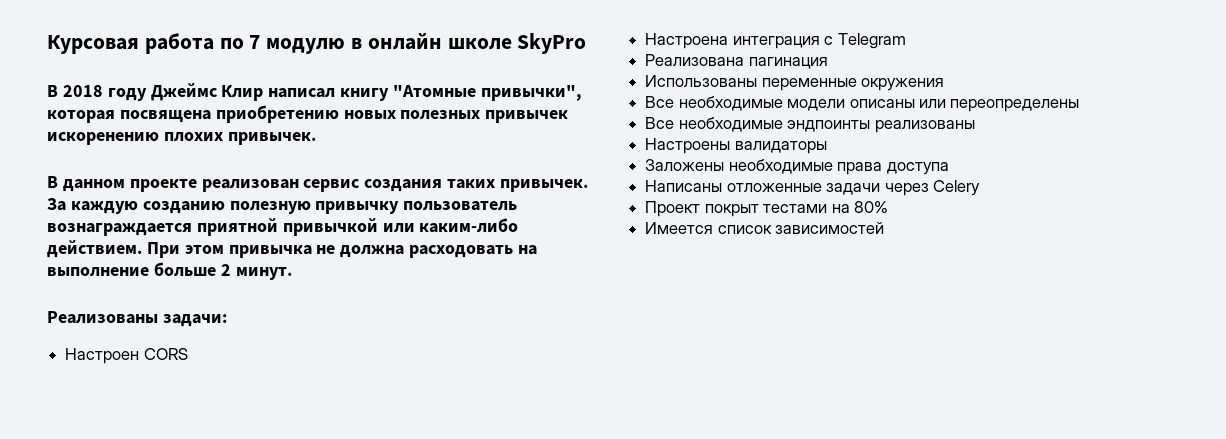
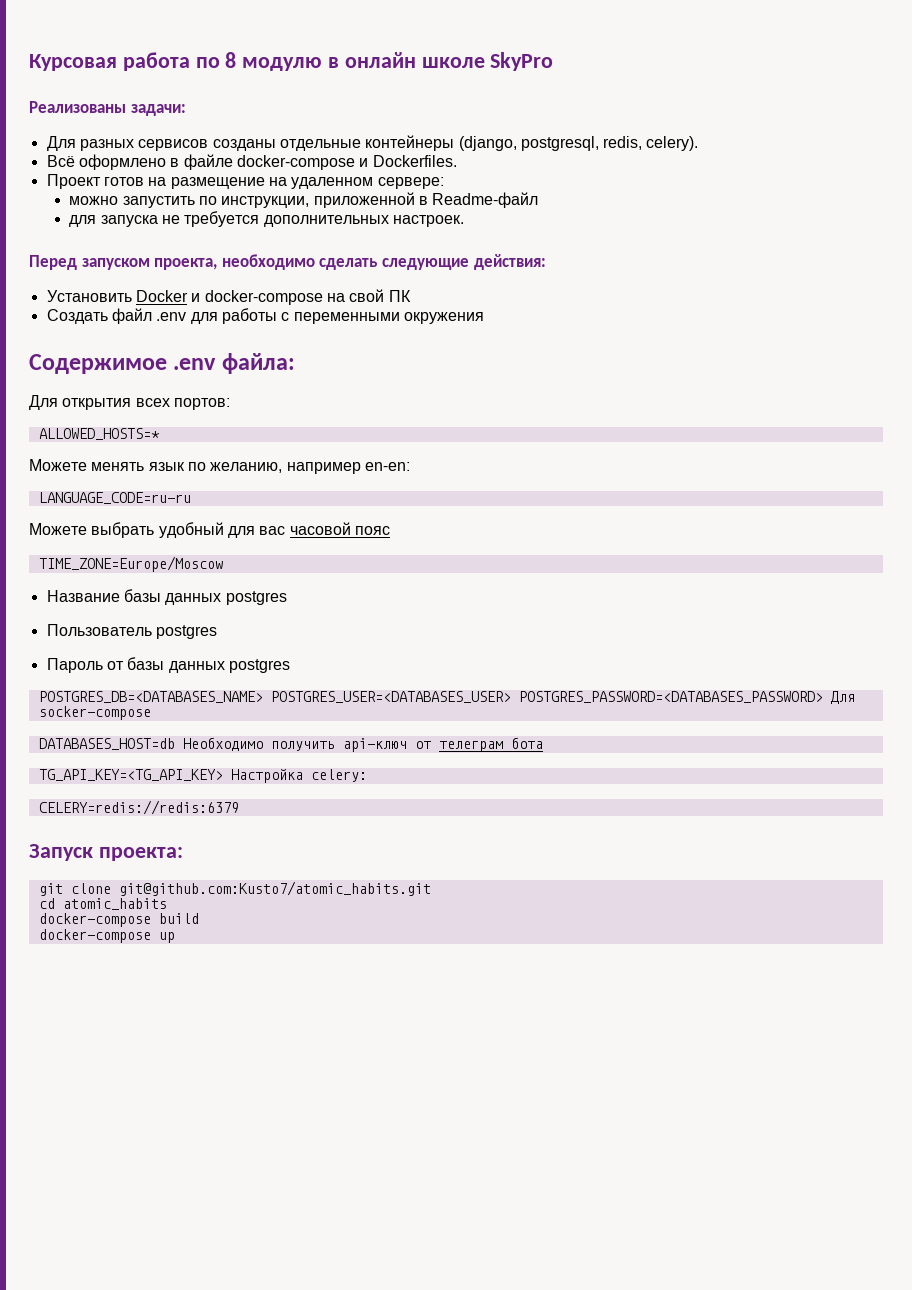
- Курсовая работа по 7 модулю в онлайн школе SkyPro
+ Курсовая работа по 8 модулю в онлайн школе SkyPro
- В 2018 году Джеймс Клир написал книгу "Атомные привычки", которая посвящена приобретению новых полезных привычек искоренению плохих привычек.
- В данном проекте реализован сервис создания таких привычек. За каждую созданию полезную привычку пользователь вознаграждается приятной привычкой или каким-либо действием. При этом привычка не должна расходовать на выполнение больше 2 минут.
  Реализованы задачи:
- Настроен CORS
- Настроена интеграция с Telegram
- Реализована пагинация
- Использованы переменные окружения
- Все необходимые модели описаны или переопределены
- Все необходимые эндпоинты реализованы
- Настроены валидаторы
- Заложены необходимые права доступа
- Написаны отложенные задачи через Celery
- Проект покрыт тестами на 80%
- Имеется список зависимостей
+ Для разных сервисов созданы отдельные контейнеры (django, postgresql, redis, celery).
+ Всё оформлено в файле docker-compose и Dockerfiles.
+ Проект готов на размещение на удаленном сервере:
+ можно запустить по инструкции, приложенной в Readme-файл
+ для запуска не требуется дополнительных настроек.
+ Перед запуском проекта, необходимо сделать следующие действия:
+ Установить Docker и docker-compose на свой ПК
+ Создать файл .env для работы с переменными окружения
+ Содержимое .env файла:
+ Для открытия всех портов:
+ ALLOWED_HOSTS=*
+ Можете менять язык по желанию, например en-en:
+ LANGUAGE_CODE=ru-ru
+ Можете выбрать удобный для вас часовой пояс
+ TIME_ZONE=Europe/Moscow
+ Название базы данных postgres
+ Пользователь postgres
+ Пароль от базы данных postgres
+ POSTGRES_DB=<DATABASES_NAME> POSTGRES_USER=<DATABASES_USER> POSTGRES_PASSWORD=<DATABASES_PASSWORD> Для socker-compose
+ DATABASES_HOST=db Необходимо получить api-ключ от телеграм бота
+ TG_API_KEY=<TG_API_KEY> Настройка celery:
+ CELERY=redis://redis:6379
+ Запуск проекта:
+ git clone git@github.com:Kusto7/atomic_habits.git
+ cd atomic_habits
+ docker-compose build
+ docker-compose up

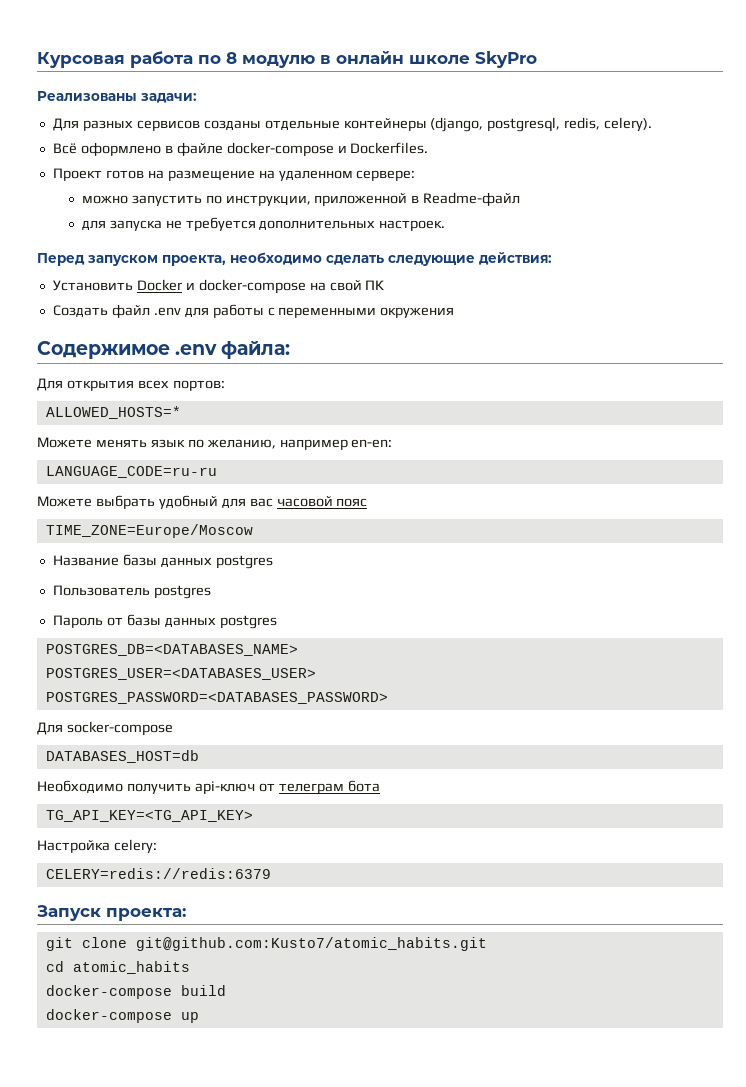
- POSTGRES_DB=<DATABASES_NAME> POSTGRES_USER=<DATABASES_USER> POSTGRES_PASSWORD=<DATABASES_PASSWORD> Для socker-compose
+ POSTGRES_DB=<DATABASES_NAME>
+ POSTGRES_USER=<DATABASES_USER>
+ POSTGRES_PASSWORD=<DATABASES_PASSWORD>
+ Для socker-compose
- DATABASES_HOST=db Необходимо получить api-ключ от телеграм бота
+ DATABASES_HOST=db
+ Необходимо получить api-ключ от телеграм бота
- TG_API_KEY=<TG_API_KEY> Настройка celery:
+ TG_API_KEY=<TG_API_KEY>
+ Настройка celery:

